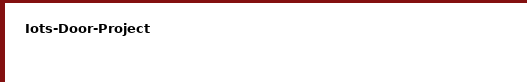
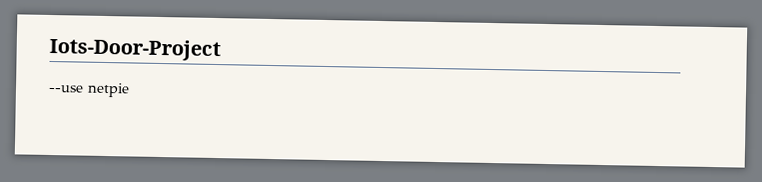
+ --use netpie

